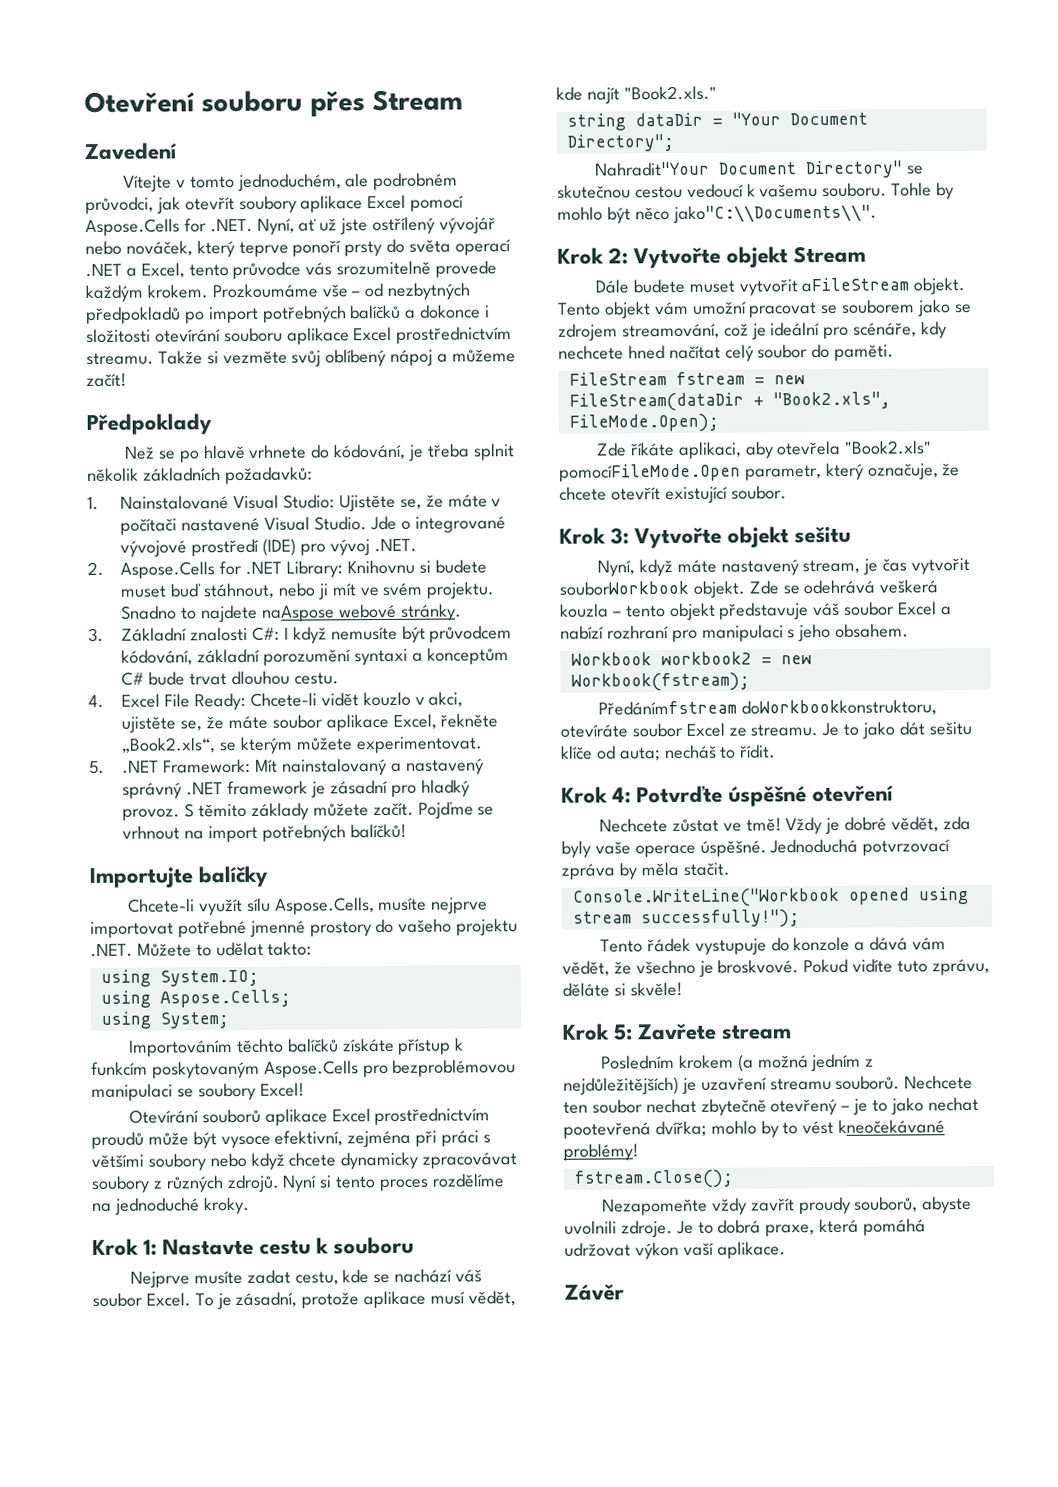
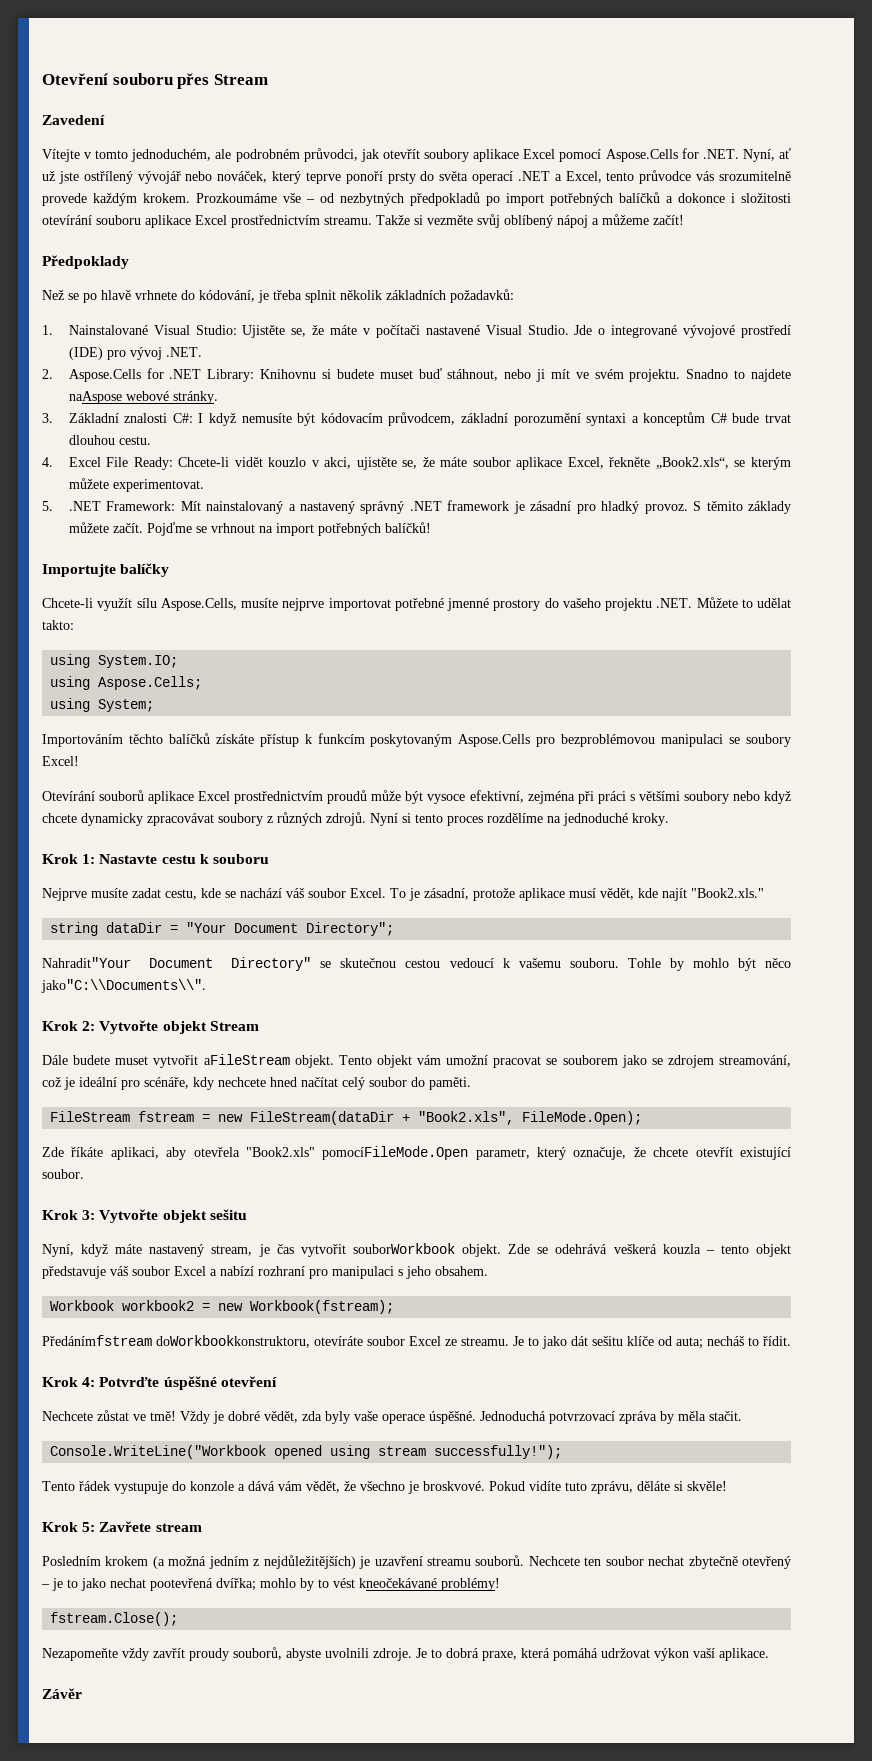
- 3. Základní znalosti C#: I když nemusíte být průvodcem kódování, základní porozumění syntaxi a konceptům C# bude trvat dlouhou cestu.
+ 3. Základní znalosti C#: I když nemusíte být kódovacím průvodcem, základní porozumění syntaxi a konceptům C# bude trvat dlouhou cestu.

